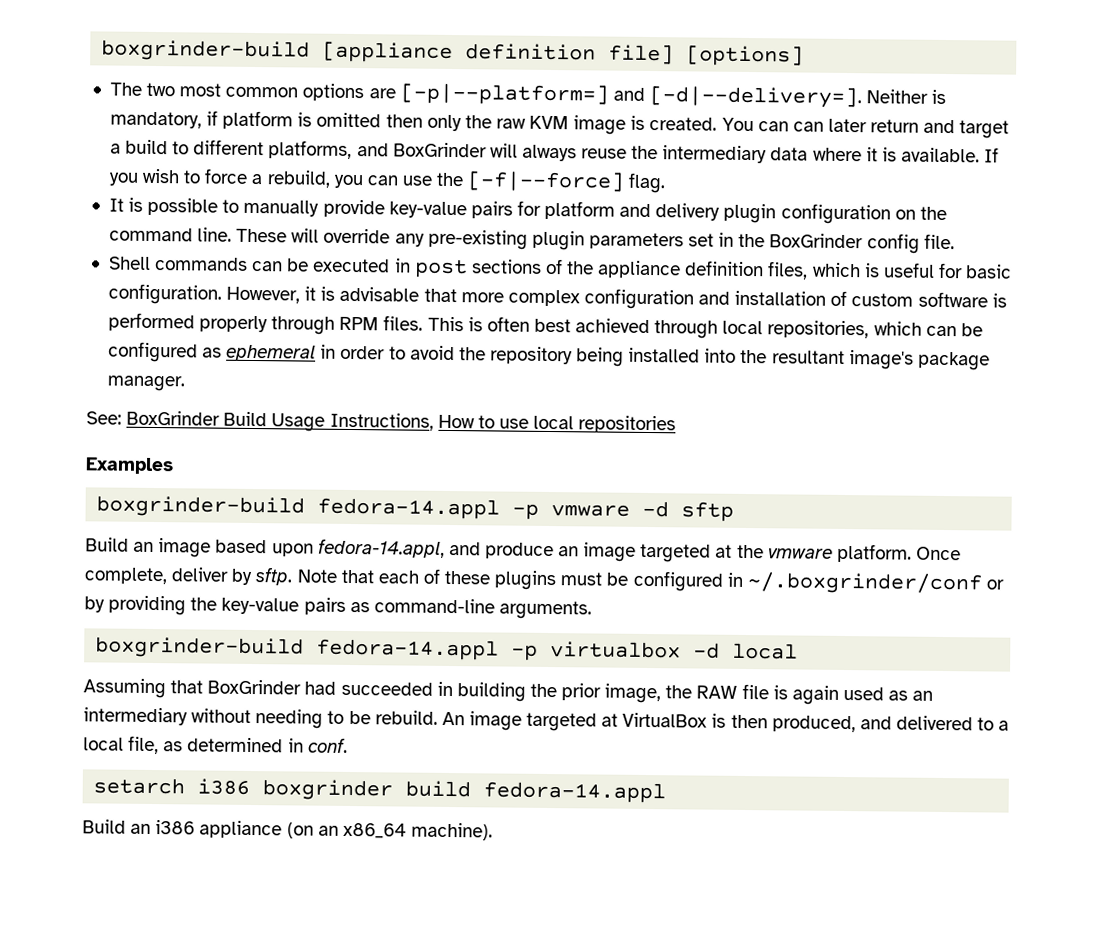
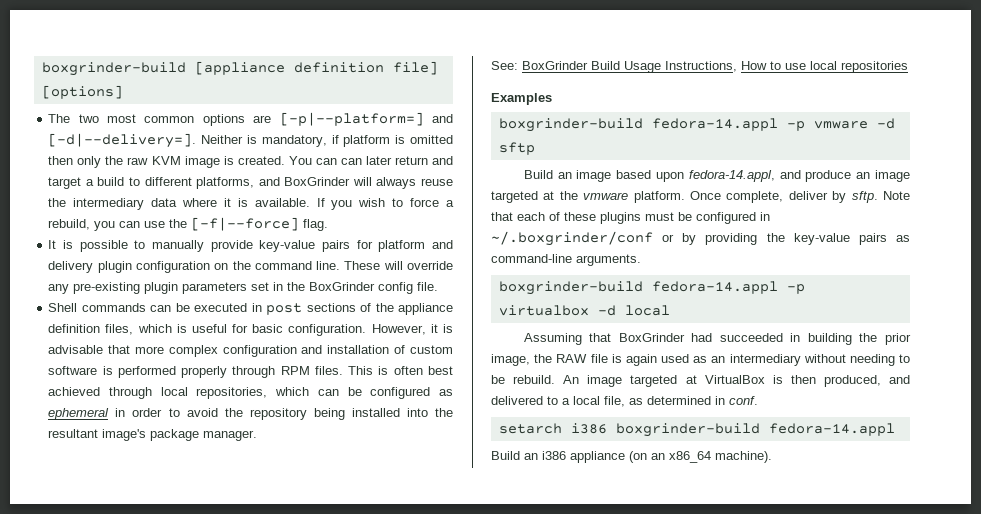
- setarch i386 boxgrinder build fedora-14.appl
+ setarch i386 boxgrinder-build fedora-14.appl

